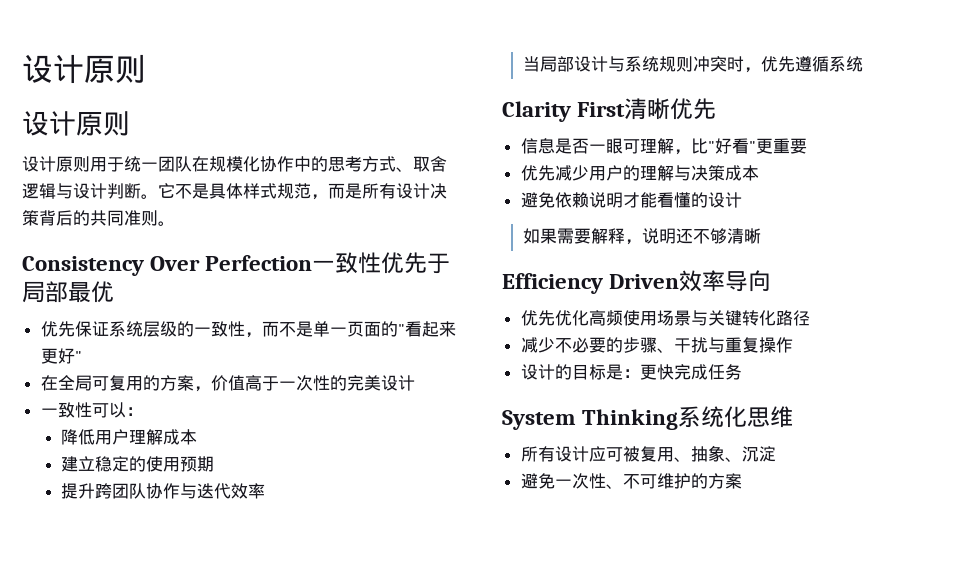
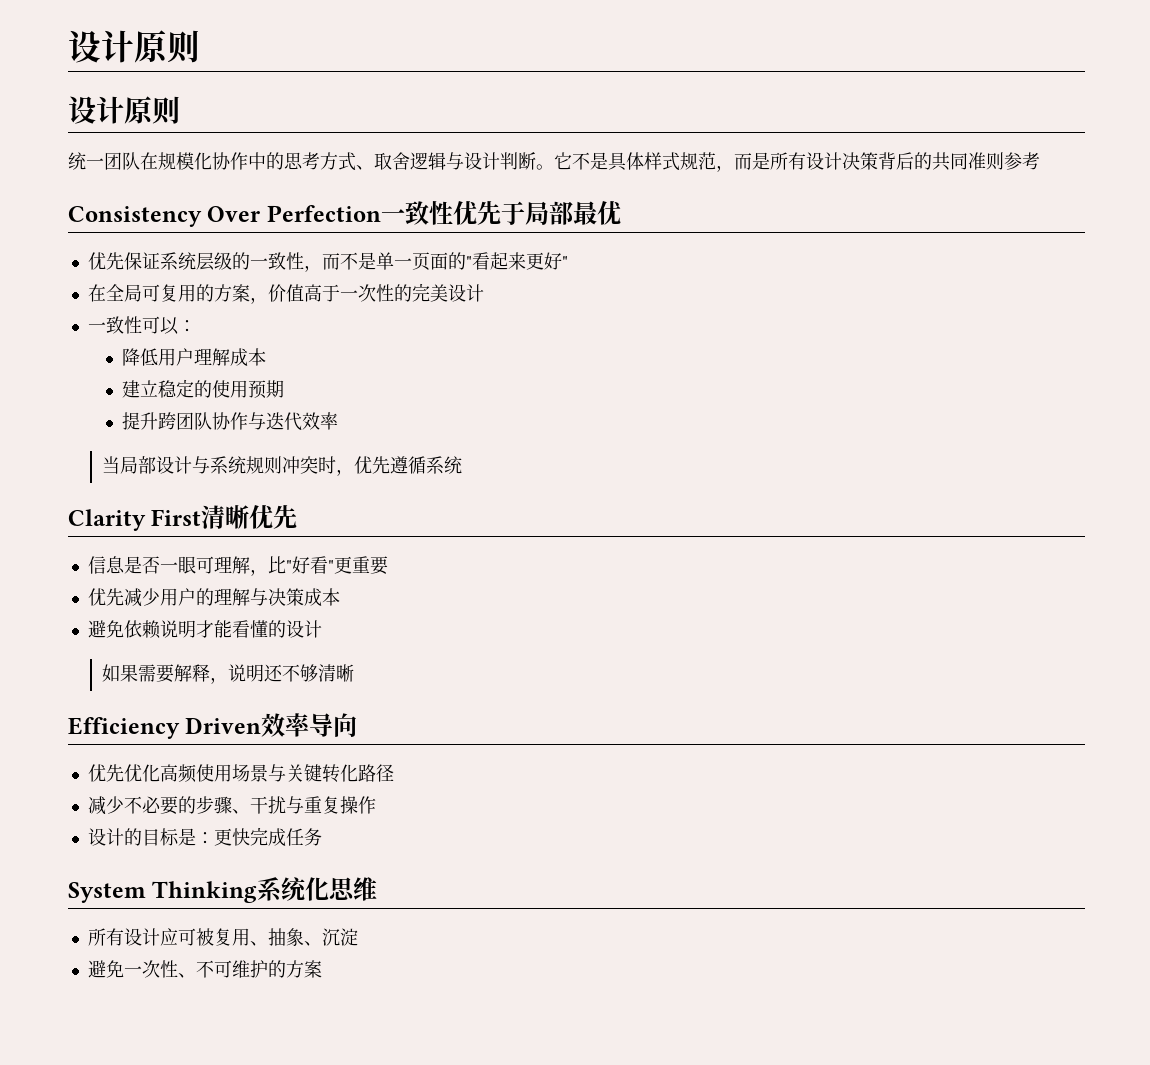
- 设计原则用于统一团队在规模化协作中的思考方式、取舍逻辑与设计判断。
+ 统一团队在规模化协作中的思考方式、取舍逻辑与设计判断。
- 它不是具体样式规范，而是所有设计决策背后的共同准则。
+ 它不是具体样式规范，而是所有设计决策背后的共同准则参考

